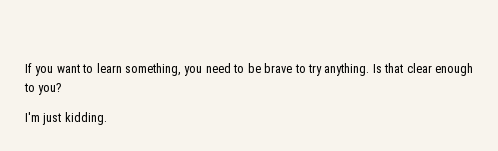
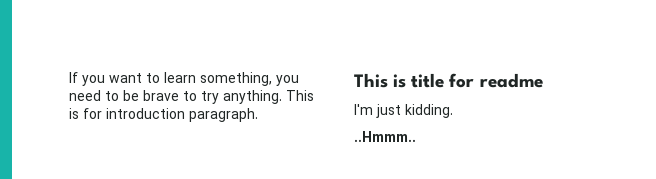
- Is that clear enough to you?
+ This is for introduction paragraph.
+ This is title for readme
+ ..Hmmm..

